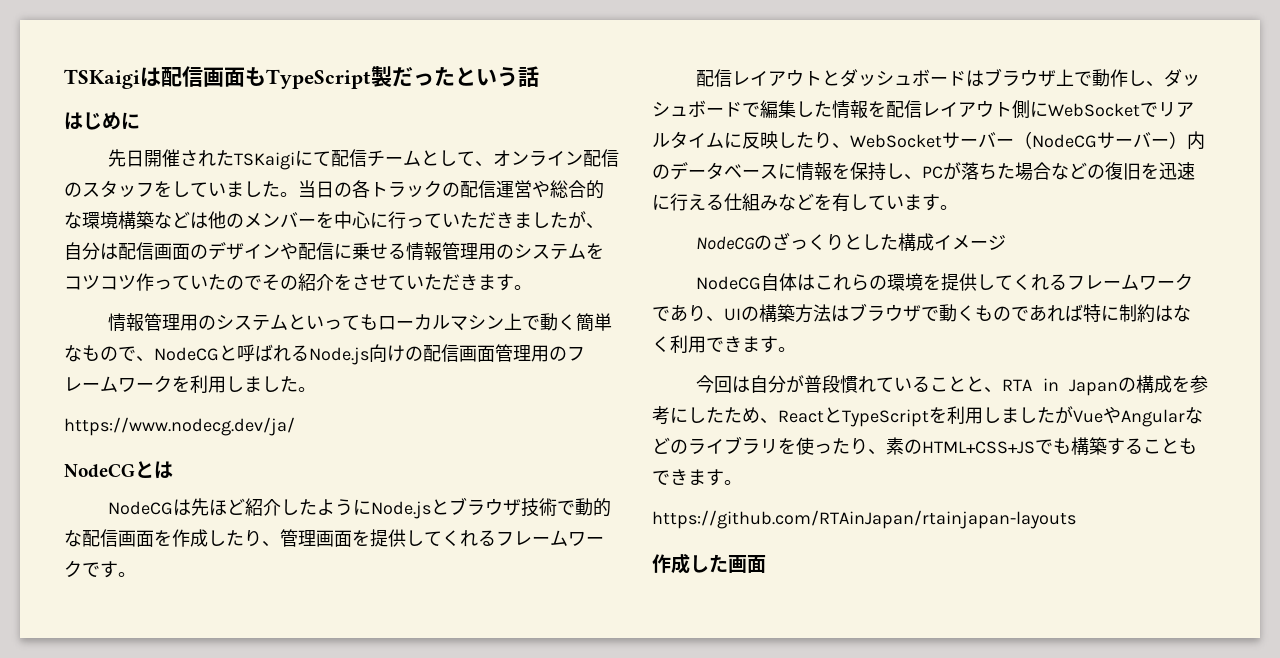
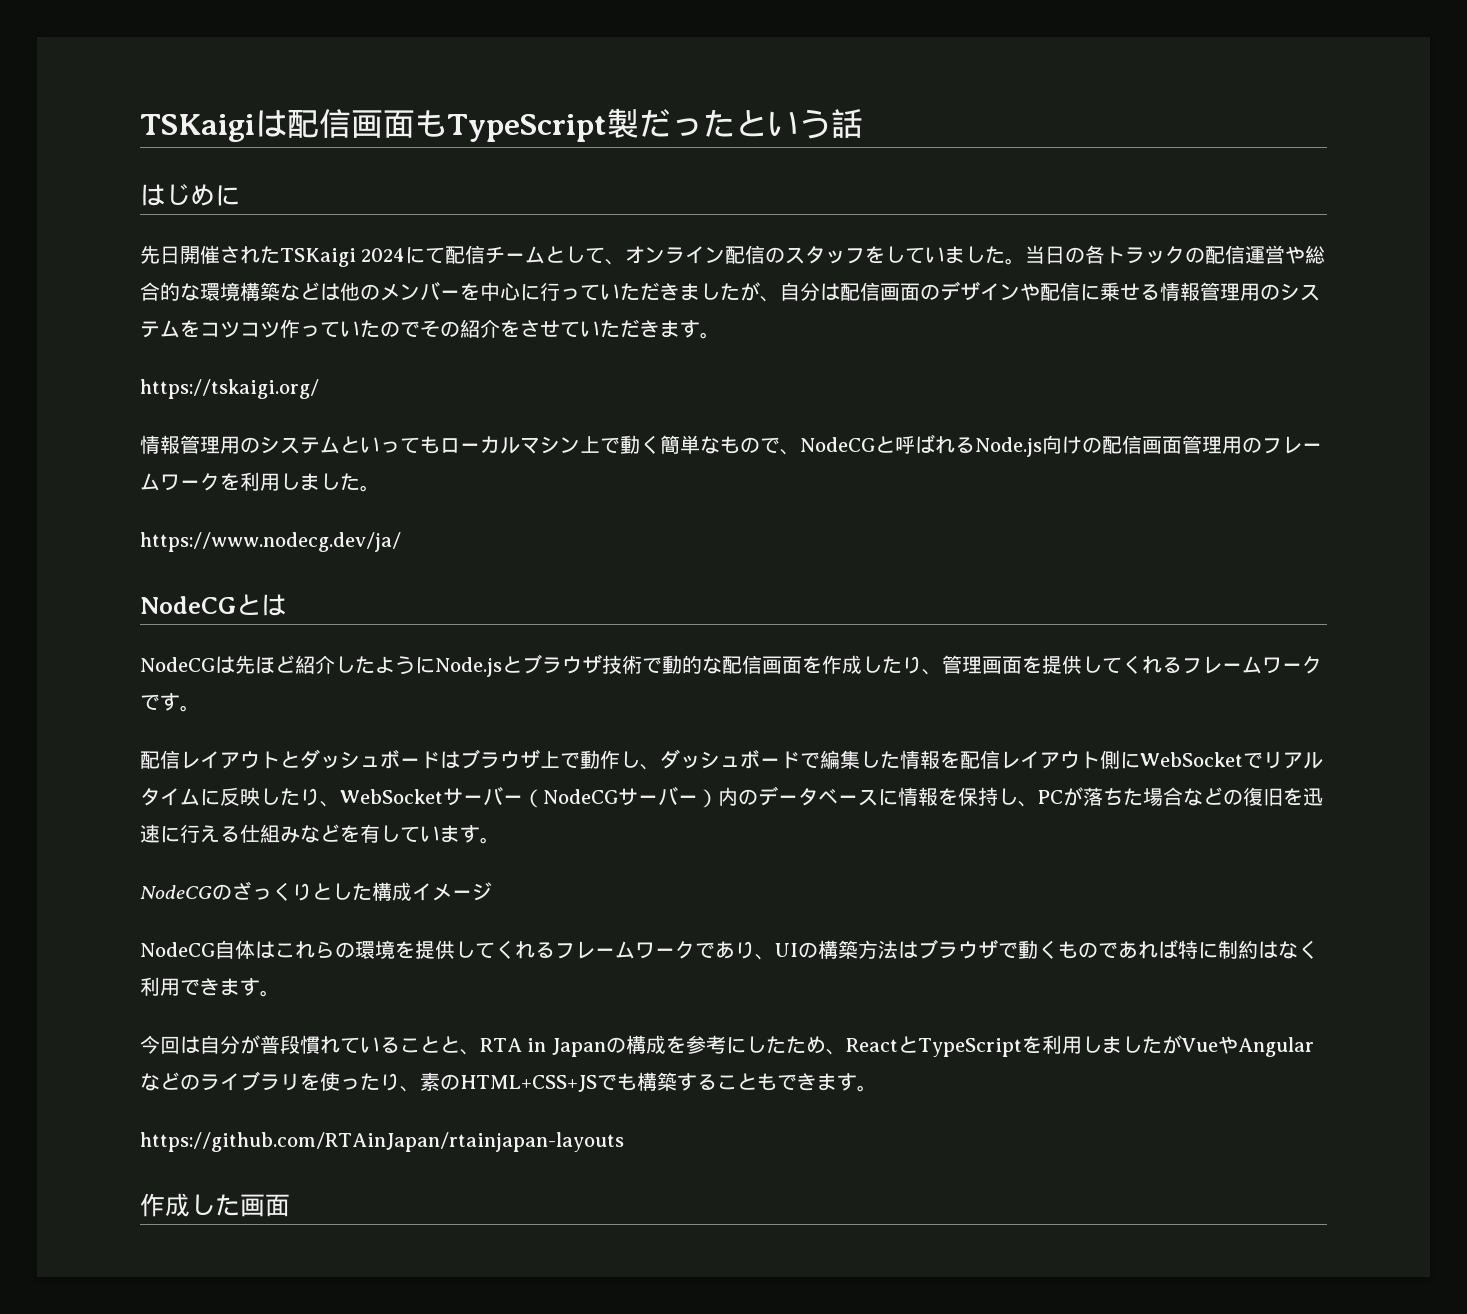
- 先日開催されたTSKaigiにて配信チームとして、オンライン配信のスタッフをしていました。
+ 先日開催されたTSKaigi 2024にて配信チームとして、オンライン配信のスタッフをしていました。
+ https://tskaigi.org/

